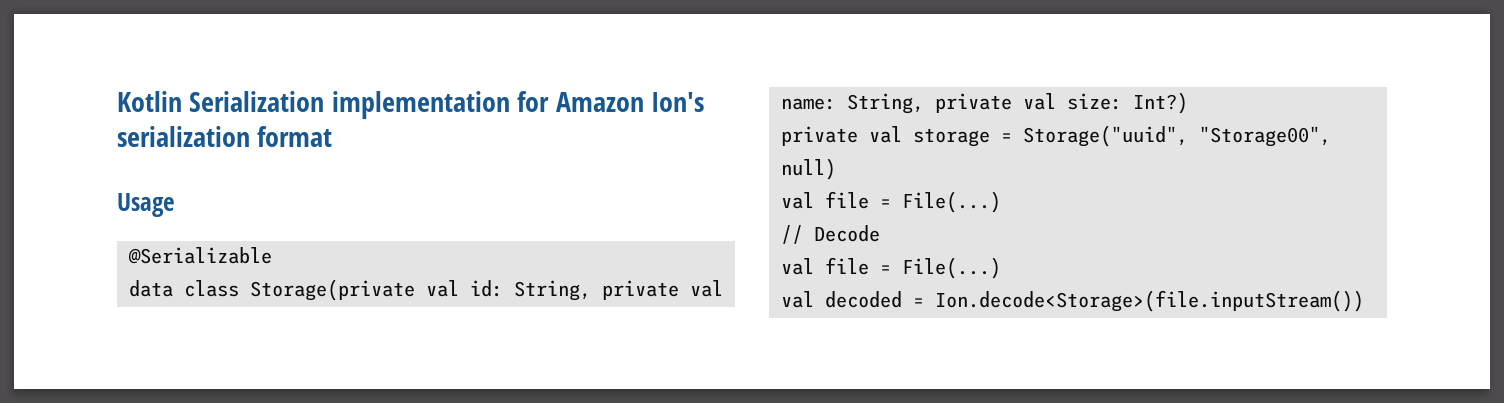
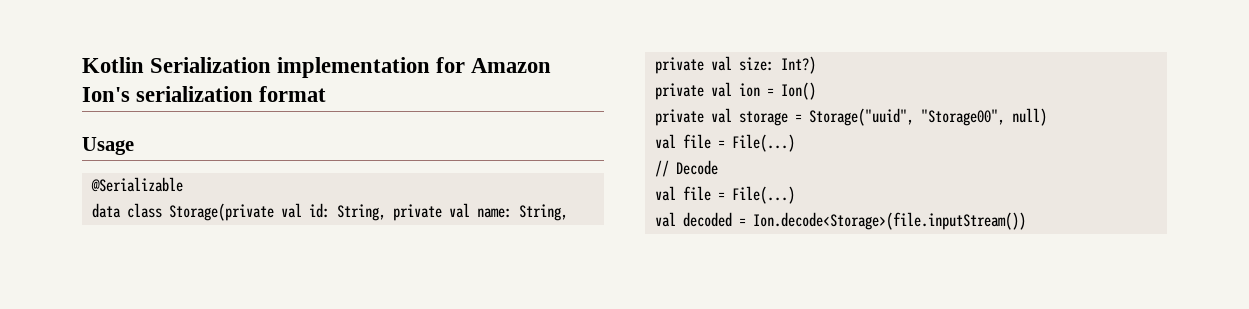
+ private val ion = Ion()

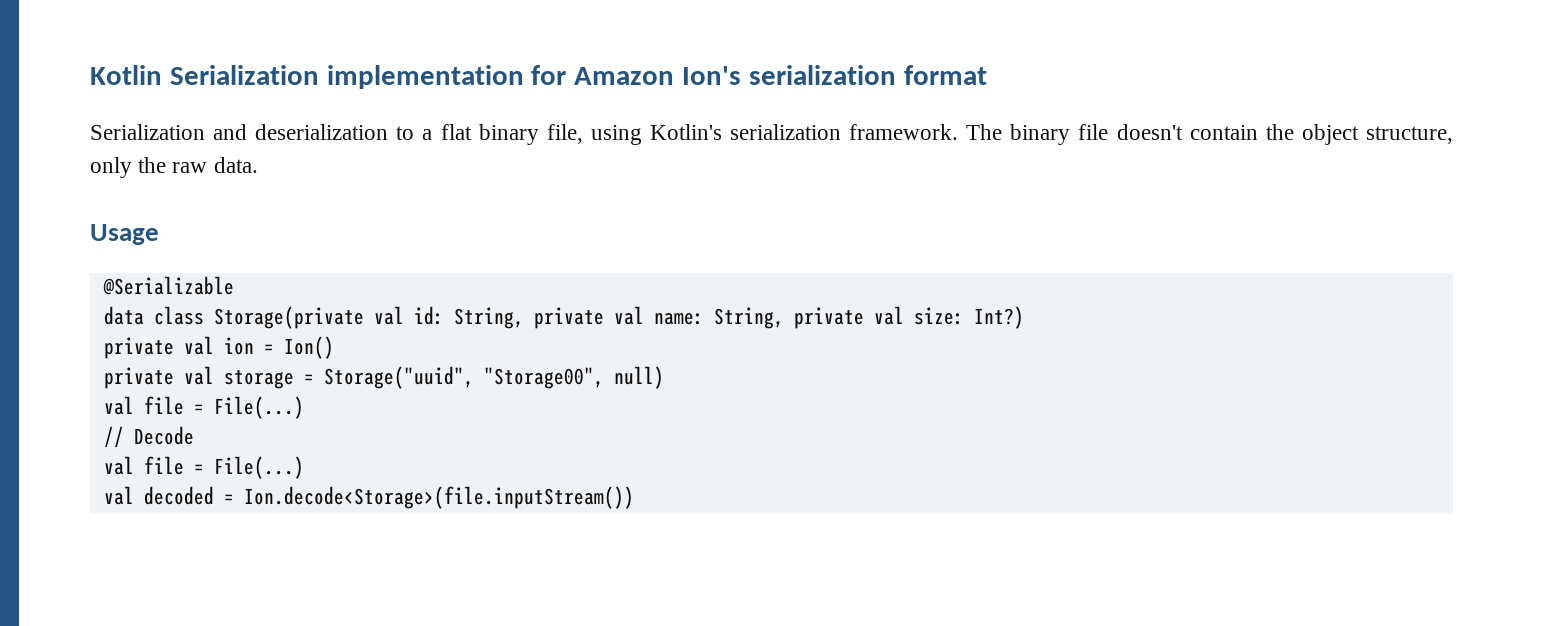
+ Serialization and deserialization to a flat binary file, using Kotlin's serialization framework. The binary file doesn't contain the object structure, only the raw data.

